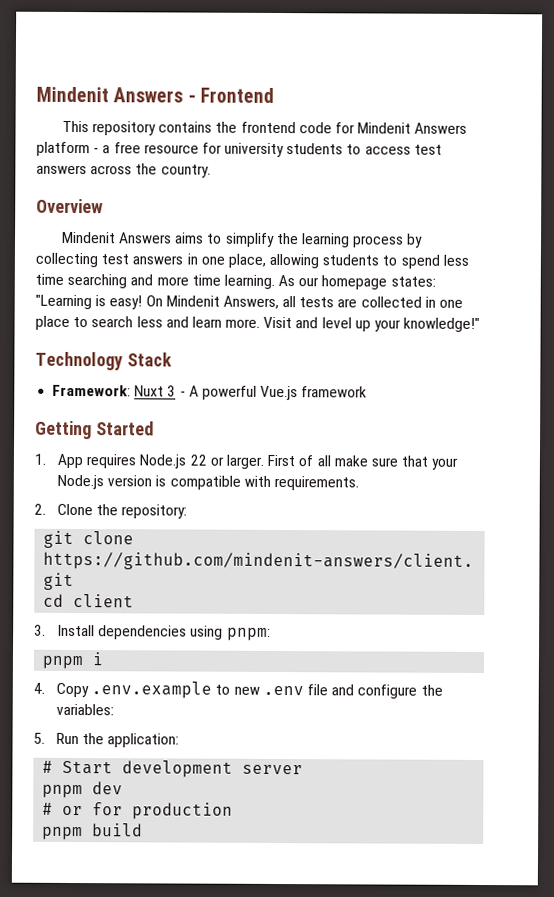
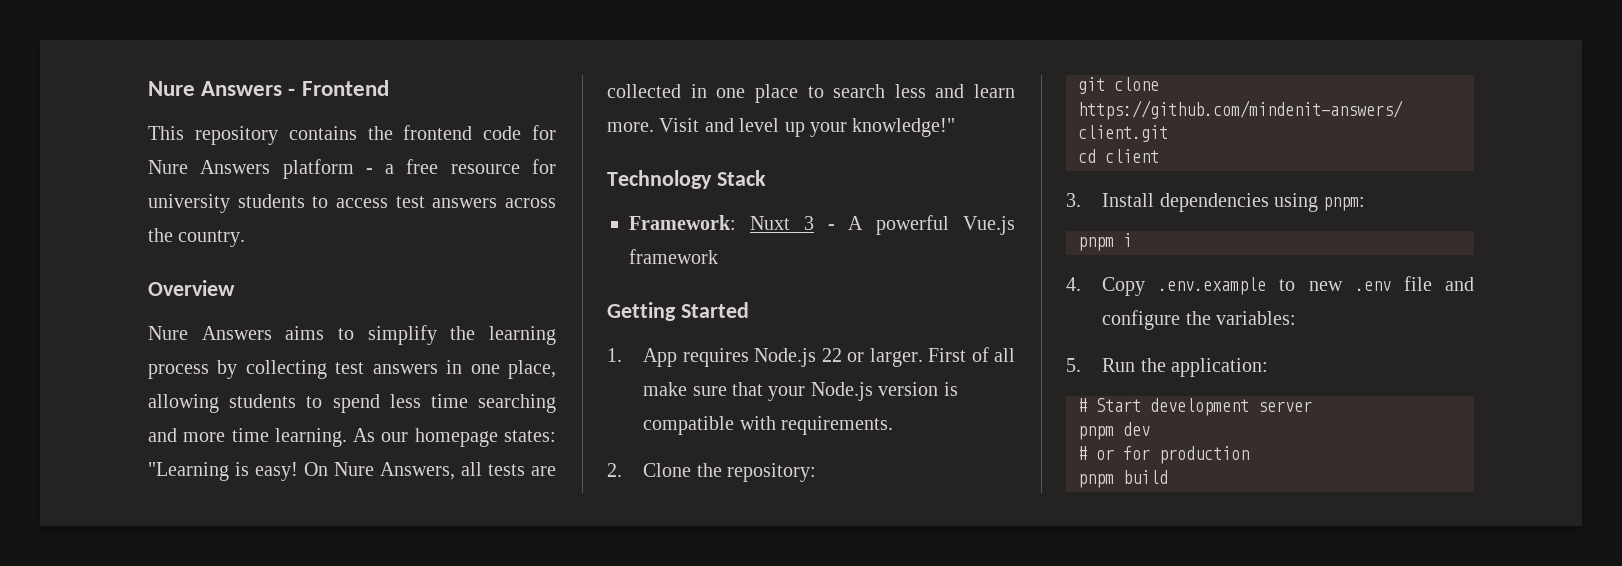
- Mindenit Answers - Frontend
+ Nure Answers - Frontend
- This repository contains the frontend code for Mindenit Answers platform - a free resource for university students to access test answers across the country.
+ This repository contains the frontend code for Nure Answers platform - a free resource for university students to access test answers across the country.
- Mindenit Answers aims to simplify the learning process by collecting test answers in one place, allowing students to spend less time searching and more time learning.
+ Nure Answers aims to simplify the learning process by collecting test answers in one place, allowing students to spend less time searching and more time learning.
- On Mindenit Answers, all tests are collected in one place to search less and learn more.
+ On Nure Answers, all tests are collected in one place to search less and learn more.

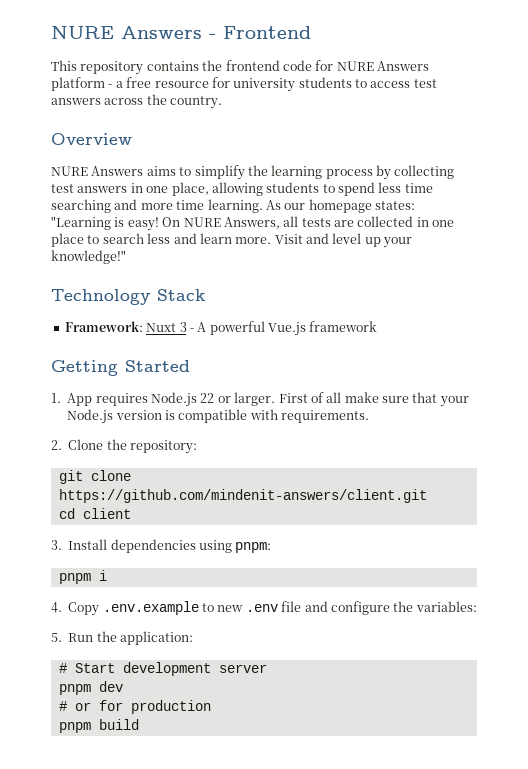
- Nure Answers - Frontend
+ NURE Answers - Frontend
- This repository contains the frontend code for Nure Answers platform - a free resource for university students to access test answers across the country.
+ This repository contains the frontend code for NURE Answers platform - a free resource for university students to access test answers across the country.
- Nure Answers aims to simplify the learning process by collecting test answers in one place, allowing students to spend less time searching and more time learning.
+ NURE Answers aims to simplify the learning process by collecting test answers in one place, allowing students to spend less time searching and more time learning.
- On Nure Answers, all tests are collected in one place to search less and learn more.
+ On NURE Answers, all tests are collected in one place to search less and learn more.

